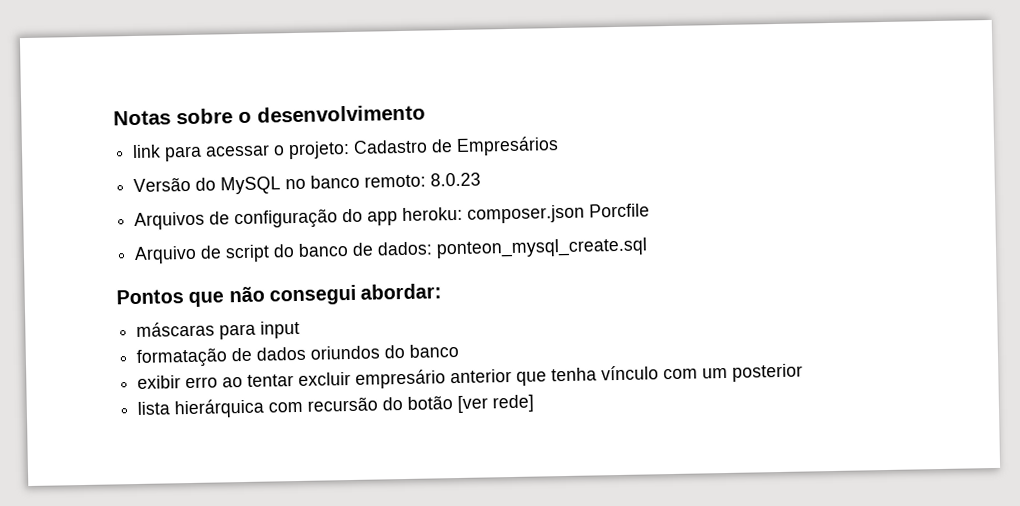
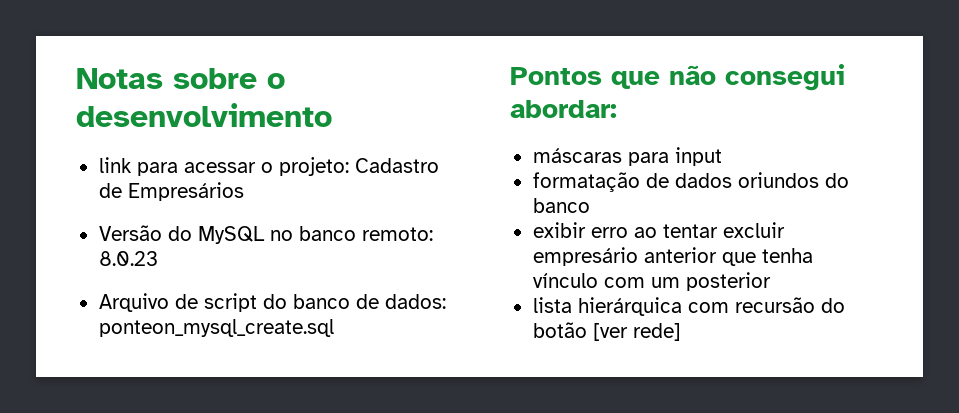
- Arquivos de configuração do app heroku: composer.json Porcfile

